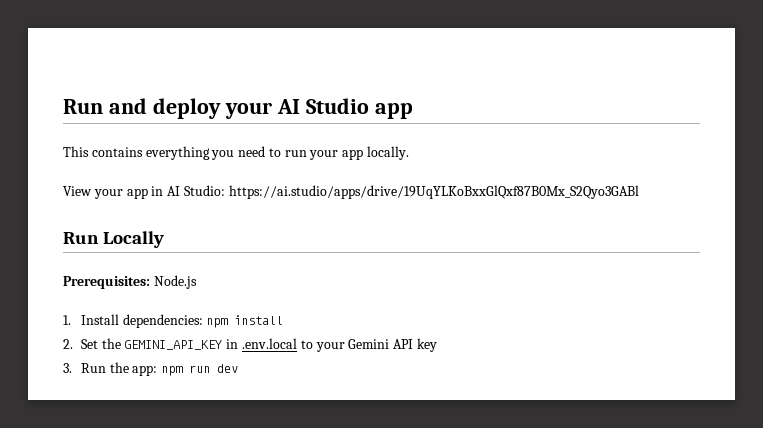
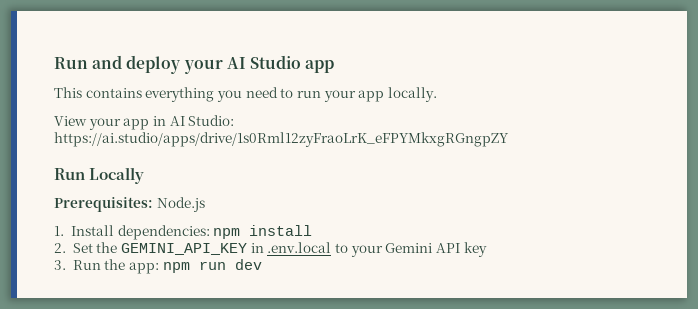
- View your app in AI Studio: https://ai.studio/apps/drive/19UqYLKoBxxGlQxf87B0Mx_S2Qyo3GABl
+ View your app in AI Studio: https://ai.studio/apps/drive/1s0Rml12zyFraoLrK_eFPYMkxgRGngpZY

